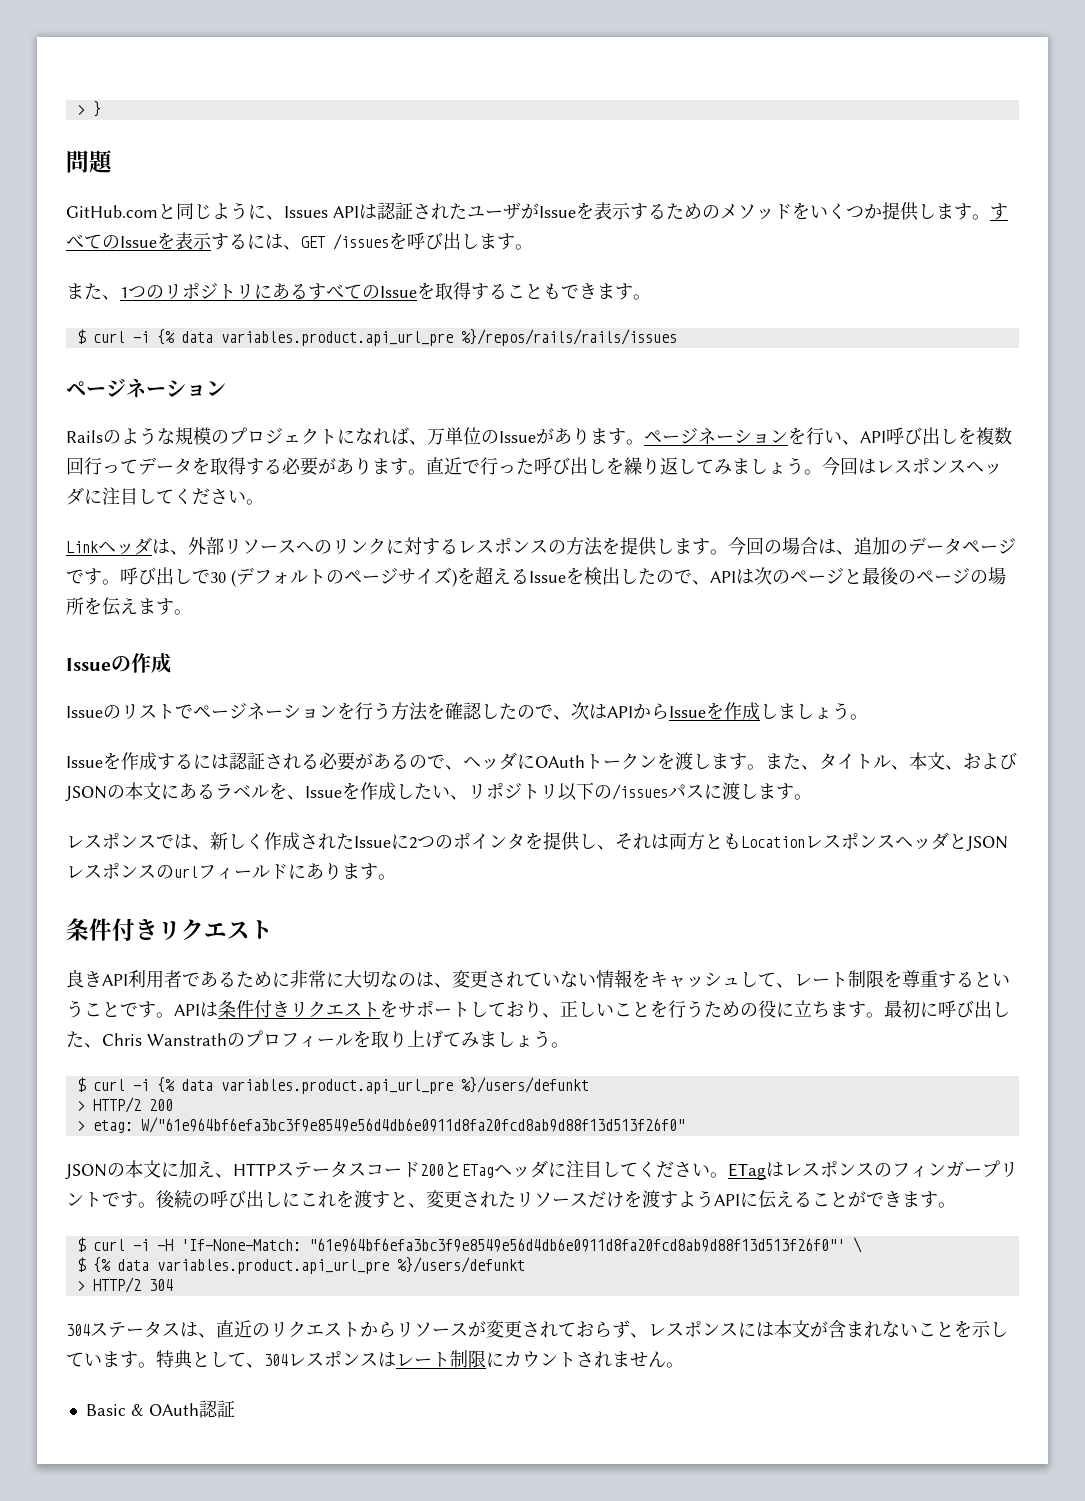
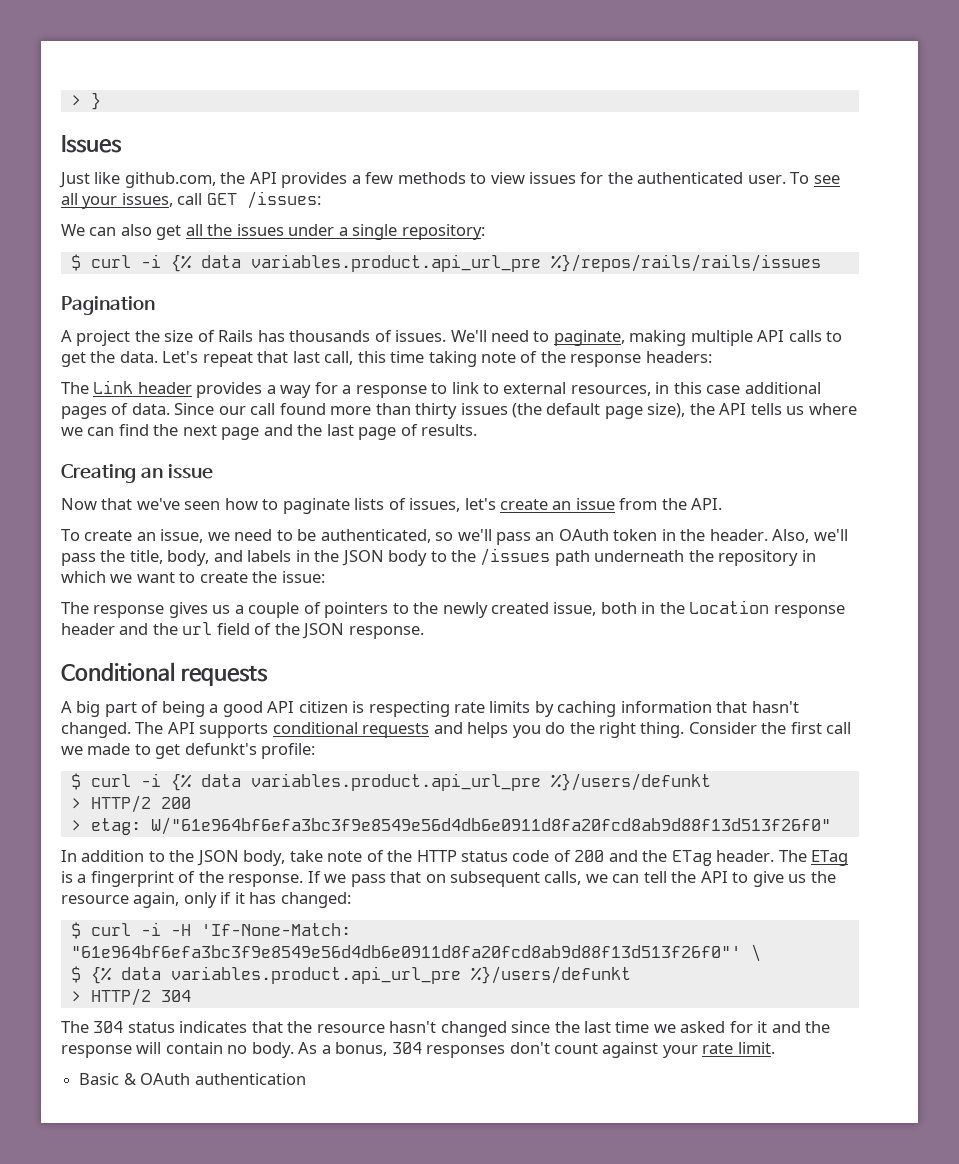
- 問題
- GitHub.comと同じように、Issues APIは認証されたユーザがIssueを表示するためのメソッドをいくつか提供します。すべてのIssueを表示するには、GET /issuesを呼び出します。
- また、1つのリポジトリにあるすべてのIssueを取得することもできます。
+ Issues
+ Just like github.com, the API provides a few methods to view issues for the authenticated user. To see all your issues, call GET /issues:
+ We can also get all the issues under a single repository:
  $ curl -i {% data variables.product.api_url_pre %}/repos/rails/rails/issues
- ページネーション
- Railsのような規模のプロジェクトになれば、万単位のIssueがあります。ページネーションを行い、API呼び出しを複数回行ってデータを取得する必要があります。直近で行った呼び出しを繰り返してみましょう。今回はレスポンスヘッダに注目してください。
- Linkヘッダは、外部リソースへのリンクに対するレスポンスの方法を提供します。今回の場合は、追加のデータページです。呼び出しで30 (デフォルトのページサイズ)を超えるIssueを検出したので、APIは次のページと最後のページの場所を伝えます。
- Issueの作成
- Issueのリストでページネーションを行う方法を確認したので、次はAPIからIssueを作成しましょう。
- Issueを作成するには認証される必要があるので、ヘッダにOAuthトークンを渡します。また、タイトル、本文、およびJSONの本文にあるラベルを、Issueを作成したい、リポジトリ以下の/issuesパスに渡します。
- レスポンスでは、新しく作成されたIssueに2つのポインタを提供し、それは両方ともLocationレスポンスヘッダとJSONレスポンスのurlフィールドにあります。
- 条件付きリクエスト
- 良きAPI利用者であるために非常に大切なのは、変更されていない情報をキャッシュして、レート制限を尊重するということです。APIは条件付きリクエストをサポートしており、正しいことを行うための役に立ちます。最初に呼び出した、Chris Wanstrathのプロフィールを取り上げてみましょう。
+ Pagination
+ A project the size of Rails has thousands of issues. We'll need to paginate, making multiple API calls to get the data. Let's repeat that last call, this time taking note of the response headers:
+ The Link header provides a way for a response to link to external resources, in this case additional pages of data. Since our call found more than thirty issues (the default page size), the API tells us where we can find the next page and the last page of results.
+ Creating an issue
+ Now that we've seen how to paginate lists of issues, let's create an issue from the API.
+ To create an issue, we need to be authenticated, so we'll pass an OAuth token in the header. Also, we'll pass the title, body, and labels in the JSON body to the /issues path underneath the repository in which we want to create the issue:
+ The response gives us a couple of pointers to the newly created issue, both in the Location response header and the url field of the JSON response.
+ Conditional requests
+ A big part of being a good API citizen is respecting rate limits by caching information that hasn't changed. The API supports conditional requests and helps you do the right thing. Consider the first call we made to get defunkt's profile:
- JSONの本文に加え、HTTPステータスコード200とETagヘッダに注目してください。ETagはレスポンスのフィンガープリントです。後続の呼び出しにこれを渡すと、変更されたリソースだけを渡すようAPIに伝えることができます。
+ In addition to the JSON body, take note of the HTTP status code of 200 and the ETag header. The ETag is a fingerprint of the response. If we pass that on subsequent calls, we can tell the API to give us the resource again, only if it has changed:
- 304ステータスは、直近のリクエストからリソースが変更されておらず、レスポンスには本文が含まれないことを示しています。特典として、304レスポンスはレート制限にカウントされません。
+ The 304 status indicates that the resource hasn't changed since the last time we asked for it and the response will contain no body. As a bonus, 304 responses don't count against your rate limit.
- Basic & OAuth認証
+ Basic & OAuth authentication

